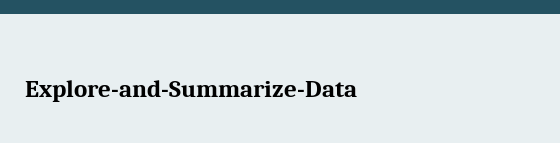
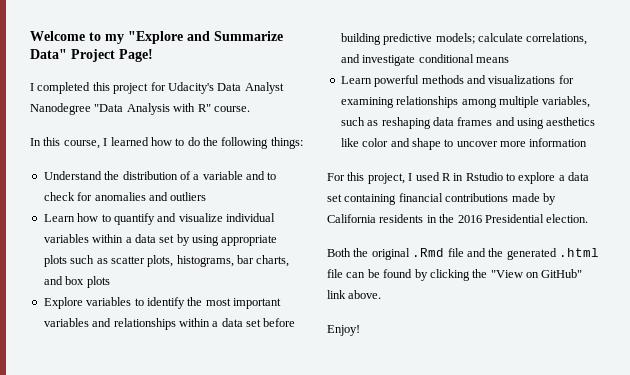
- Explore-and-Summarize-Data
+ Welcome to my "Explore and Summarize Data" Project Page!
+ I completed this project for Udacity's Data Analyst Nanodegree "Data Analysis with R" course.
+ In this course, I learned how to do the following things:
+ Understand the distribution of a variable and to check for anomalies and outliers
+ Learn how to quantify and visualize individual variables within a data set by using appropriate plots such as scatter plots, histograms, bar charts, and box plots
+ Explore variables to identify the most important variables and relationships within a data set before building predictive models; calculate correlations, and investigate conditional means
+ Learn powerful methods and visualizations for examining relationships among multiple variables, such as reshaping data frames and using aesthetics like color and shape to uncover more information
+ For this project, I used R in Rstudio to explore a data set containing financial contributions made by California residents in the 2016 Presidential election.
+ Both the original .Rmd file and the generated .html file can be found by clicking the "View on GitHub" link above.
+ Enjoy!

